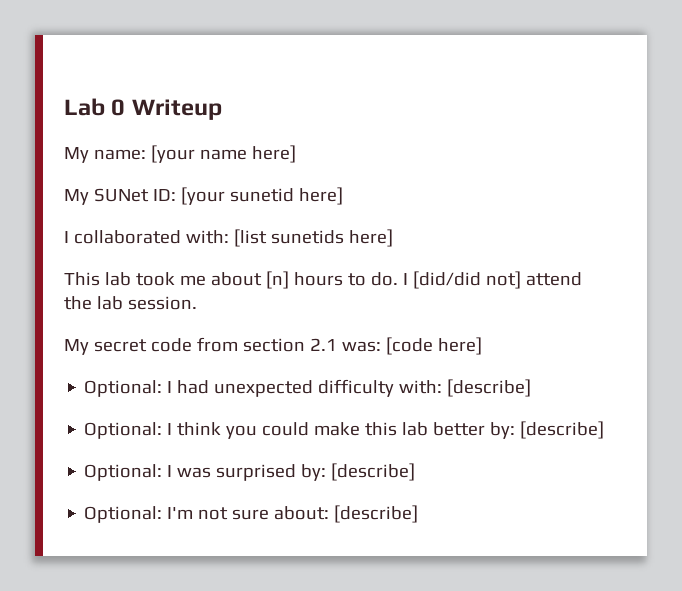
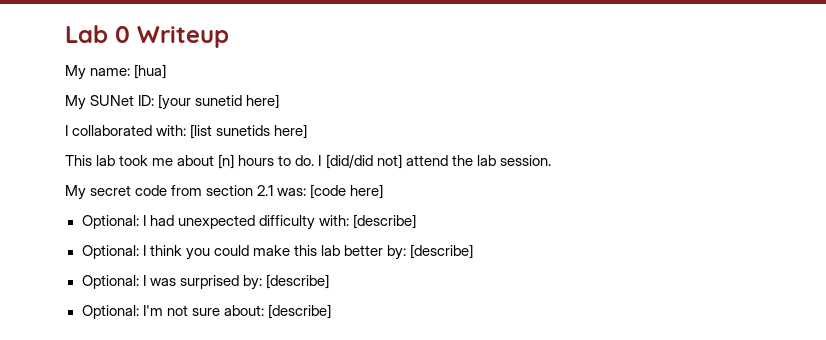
- My name: [your name here]
+ My name: [hua]

